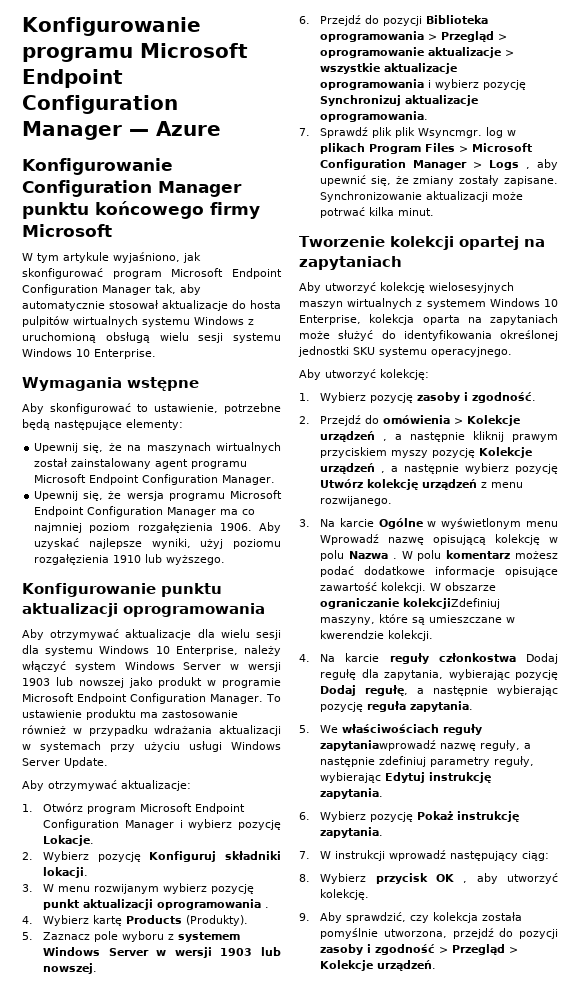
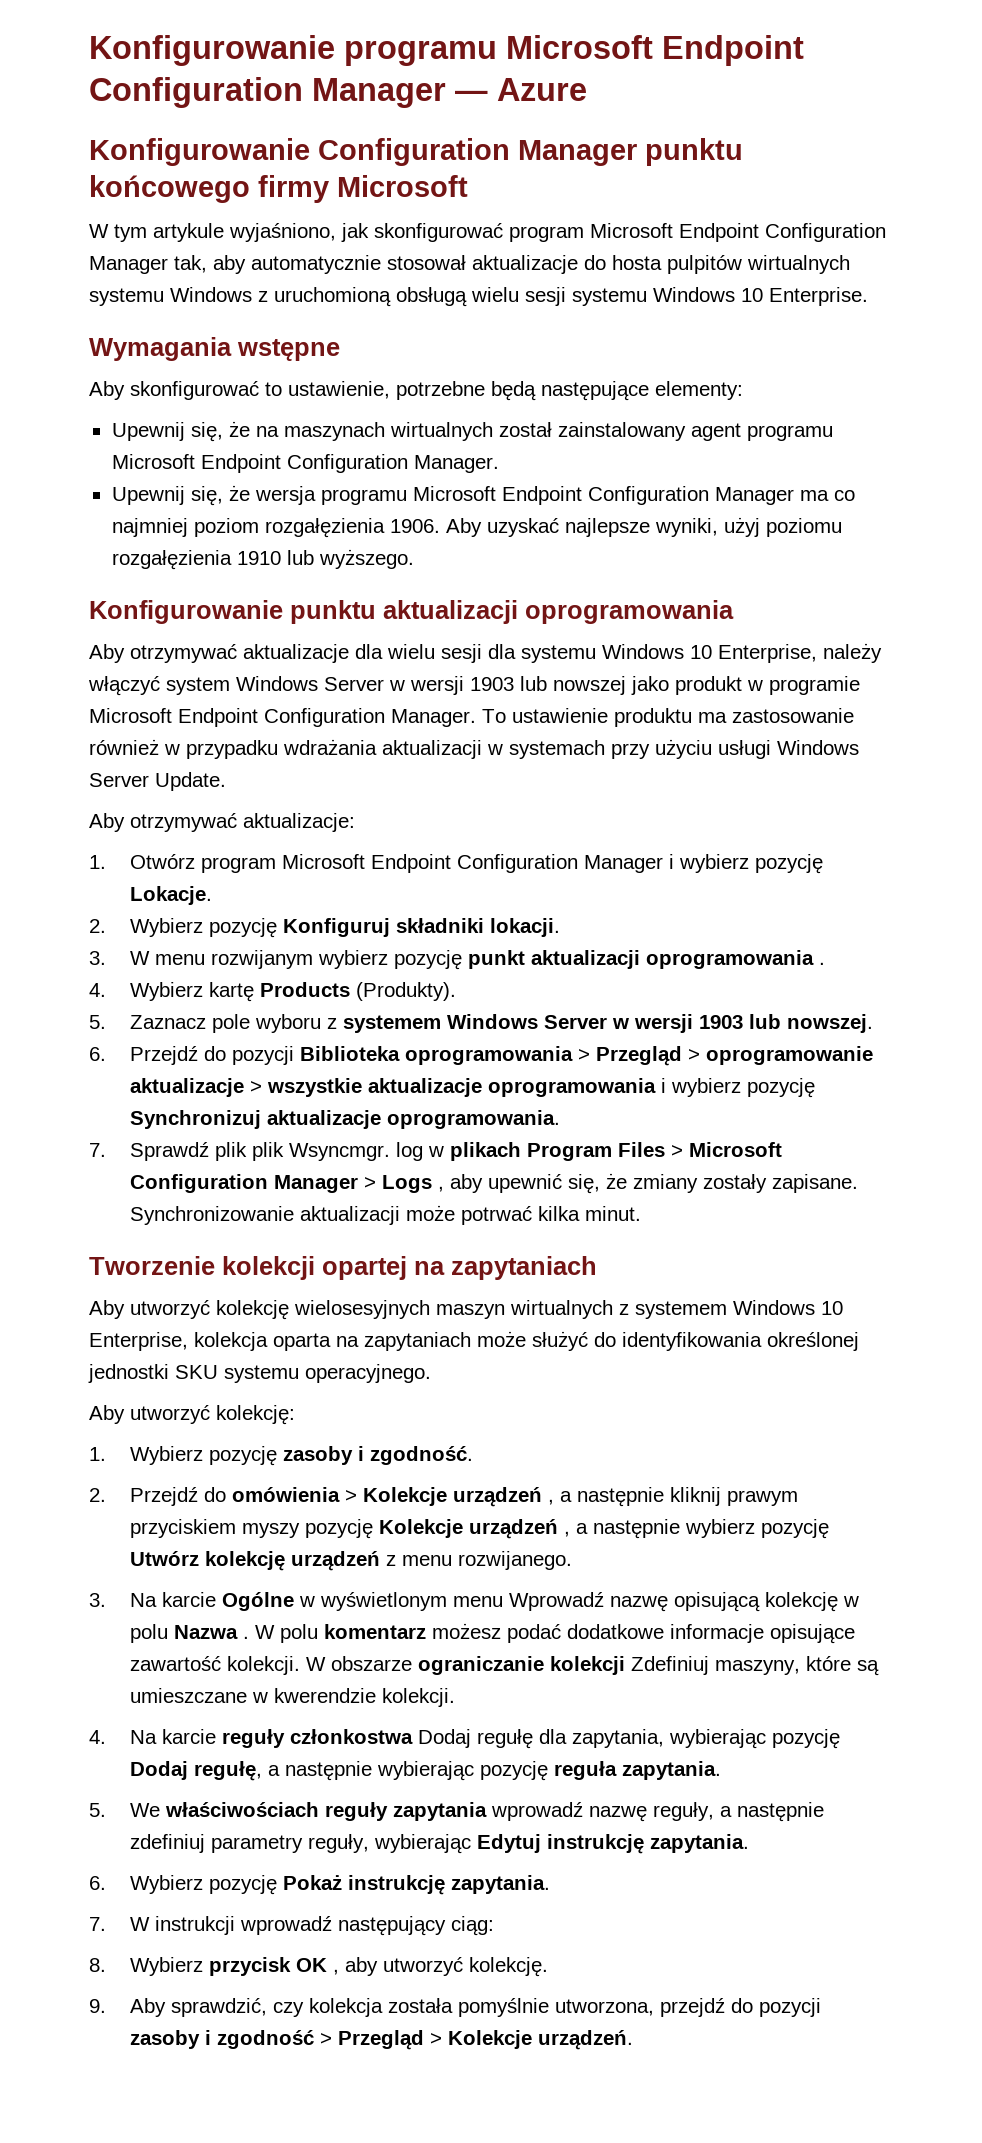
- W obszarze ograniczanie kolekcjiZdefiniuj maszyny, które są umieszczane w kwerendzie kolekcji.
+ W obszarze ograniczanie kolekcji Zdefiniuj maszyny, które są umieszczane w kwerendzie kolekcji.
- 5. We właściwościach reguły zapytaniawprowadź nazwę reguły, a następnie zdefiniuj parametry reguły, wybierając Edytuj instrukcję zapytania.
+ 5. We właściwościach reguły zapytania wprowadź nazwę reguły, a następnie zdefiniuj parametry reguły, wybierając Edytuj instrukcję zapytania.

